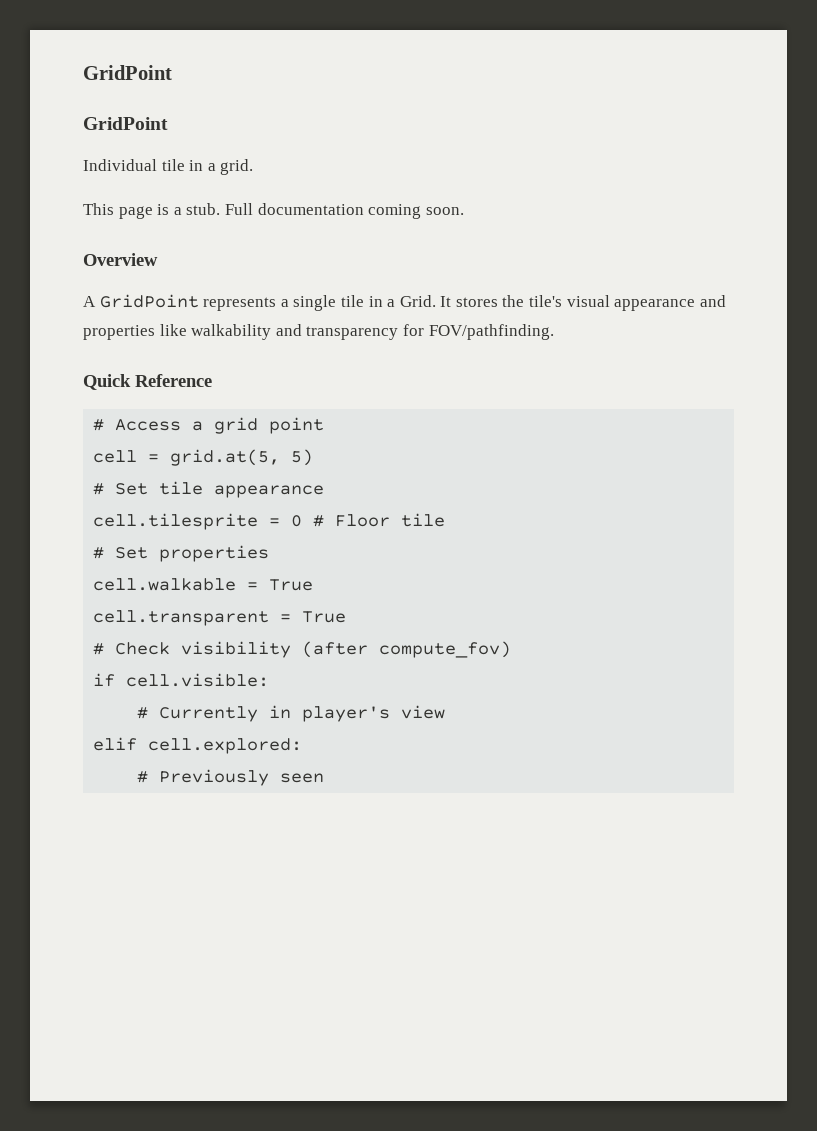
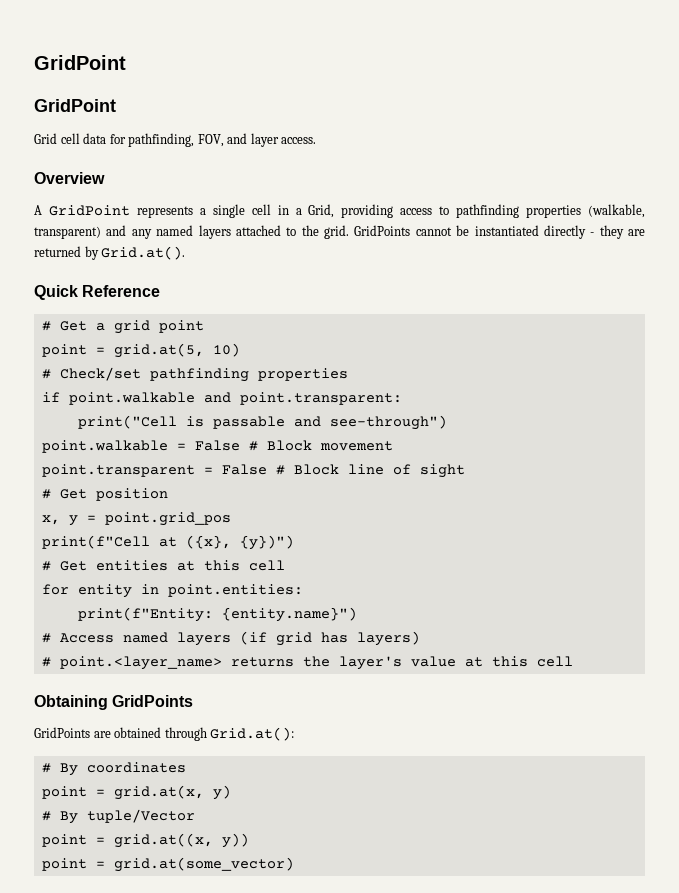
- Individual tile in a grid.
- This page is a stub. Full documentation coming soon.
+ Grid cell data for pathfinding, FOV, and layer access.
- A GridPoint represents a single tile in a Grid. It stores the tile's visual appearance and properties like walkability and transparency for FOV/pathfinding.
+ A GridPoint represents a single cell in a Grid, providing access to pathfinding properties (walkable, transparent) and any named layers attached to the grid. GridPoints cannot be instantiated directly - they are returned by Grid.at().
- # Access a grid point
+ # Get a grid point
- cell = grid.at(5, 5)
- # Set tile appearance
- cell.tilesprite = 0 # Floor tile
- # Set properties
- cell.walkable = True
- cell.transparent = True
- # Check visibility (after compute_fov)
- if cell.visible:
- # Currently in player's view
- elif cell.explored:
- # Previously seen
+ point = grid.at(5, 10)
+ # Check/set pathfinding properties
+ if point.walkable and point.transparent:
+ print("Cell is passable and see-through")
+ point.walkable = False # Block movement
+ point.transparent = False # Block line of sight
+ # Get position
+ x, y = point.grid_pos
+ print(f"Cell at ({x}, {y})")
+ # Get entities at this cell
+ for entity in point.entities:
+ print(f"Entity: {entity.name}")
+ # Access named layers (if grid has layers)
+ # point.<layer_name> returns the layer's value at this cell
+ Obtaining GridPoints
+ GridPoints are obtained through Grid.at():
+ # By coordinates
+ point = grid.at(x, y)
+ # By tuple/Vector
+ point = grid.at((x, y))
+ point = grid.at(some_vector)

